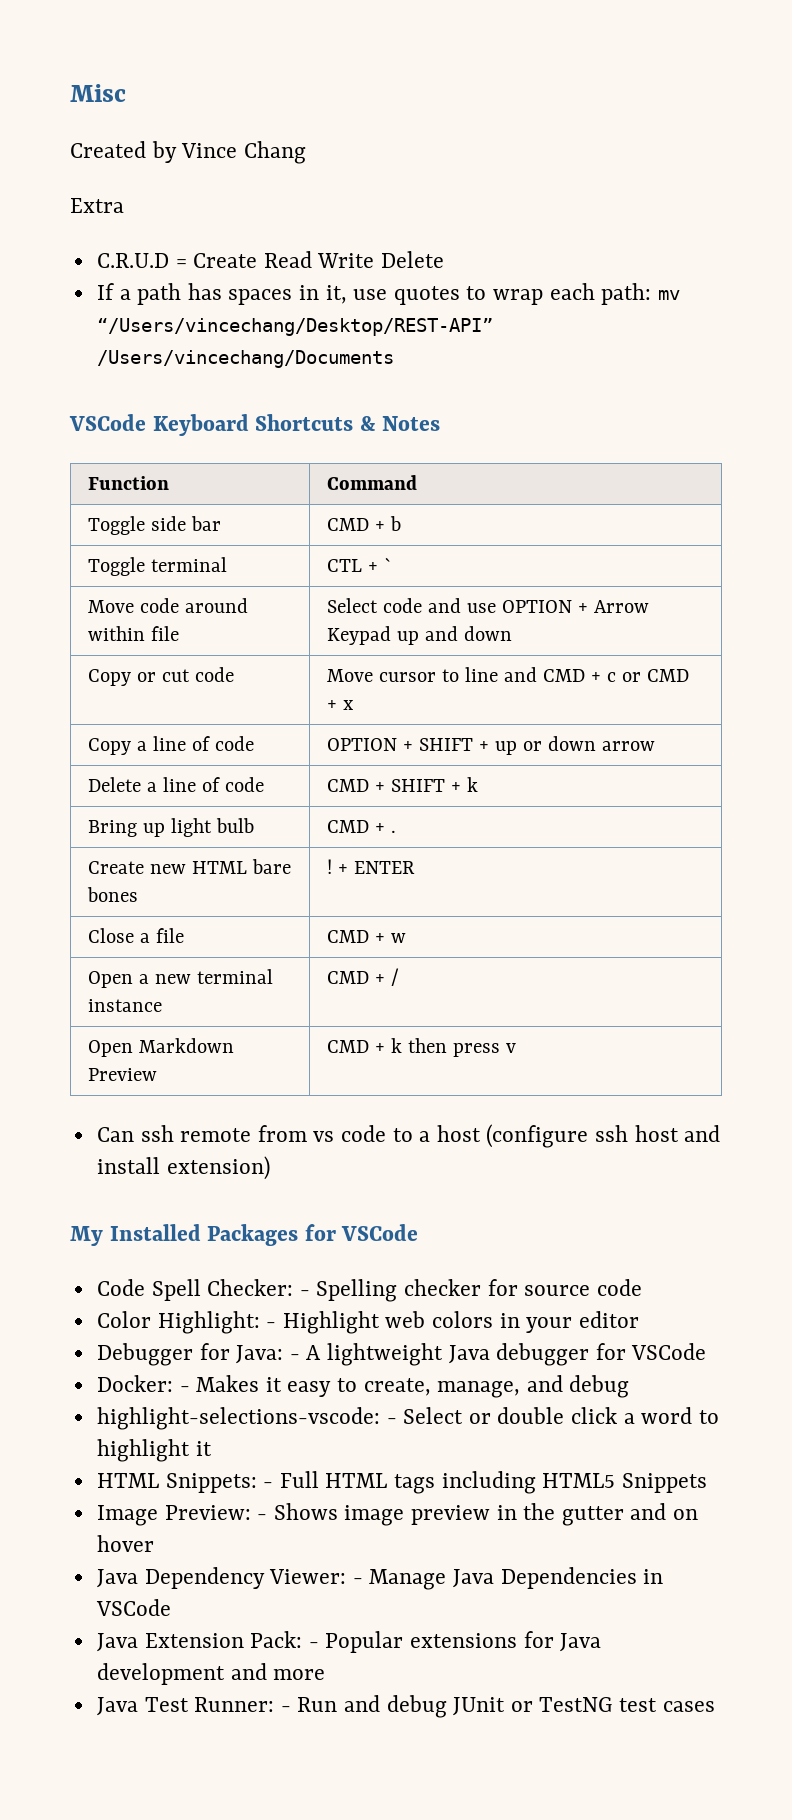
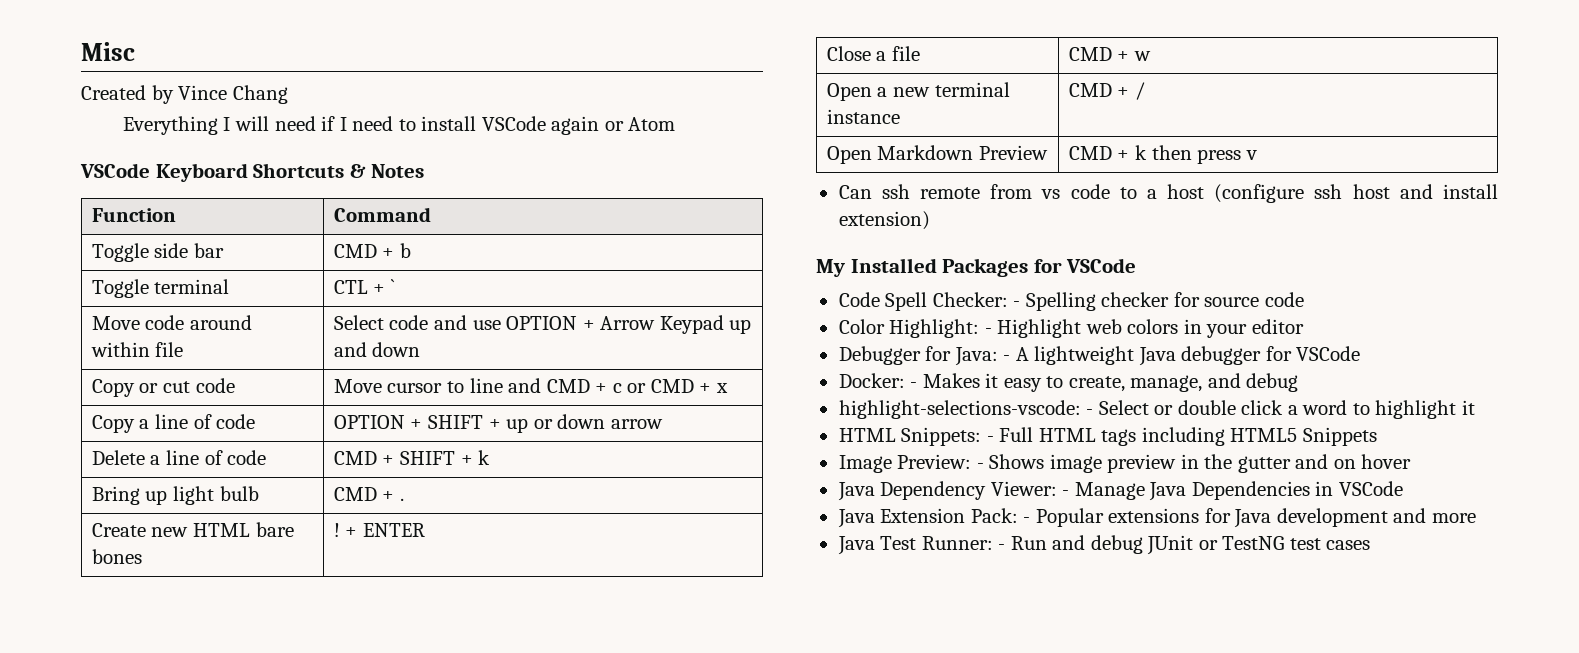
- Extra
- C.R.U.D = Create Read Write Delete
- If a path has spaces in it, use quotes to wrap each path: mv “/Users/vincechang/Desktop/REST-API” /Users/vincechang/Documents
+ Everything I will need if I need to install VSCode again or Atom

